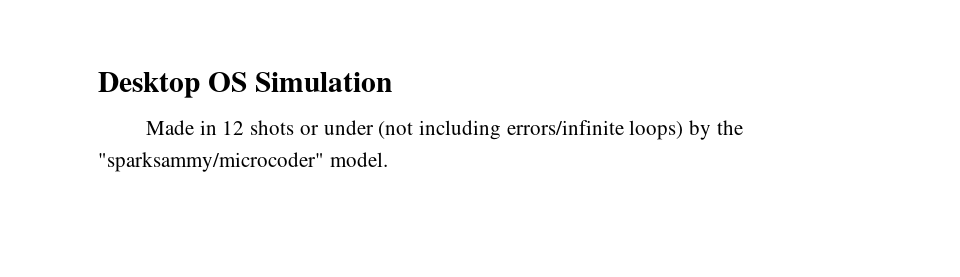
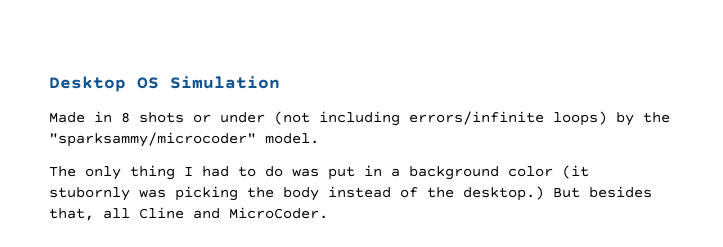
- Made in 12 shots or under (not including errors/infinite loops) by the "sparksammy/microcoder" model.
+ Made in 8 shots or under (not including errors/infinite loops) by the "sparksammy/microcoder" model.
+ The only thing I had to do was put in a background color (it stubornly was picking the body instead of the desktop.) But besides that, all Cline and MicroCoder.

